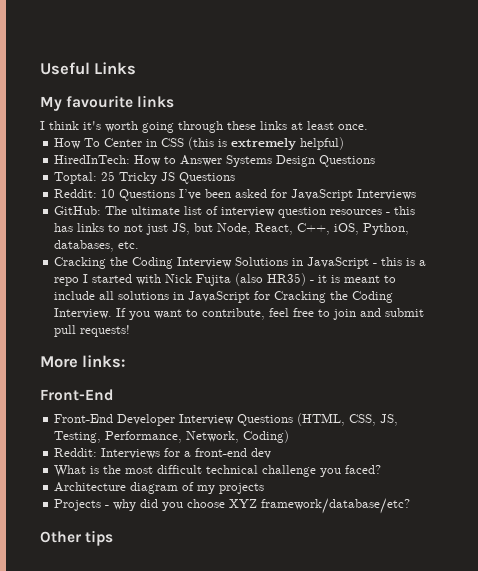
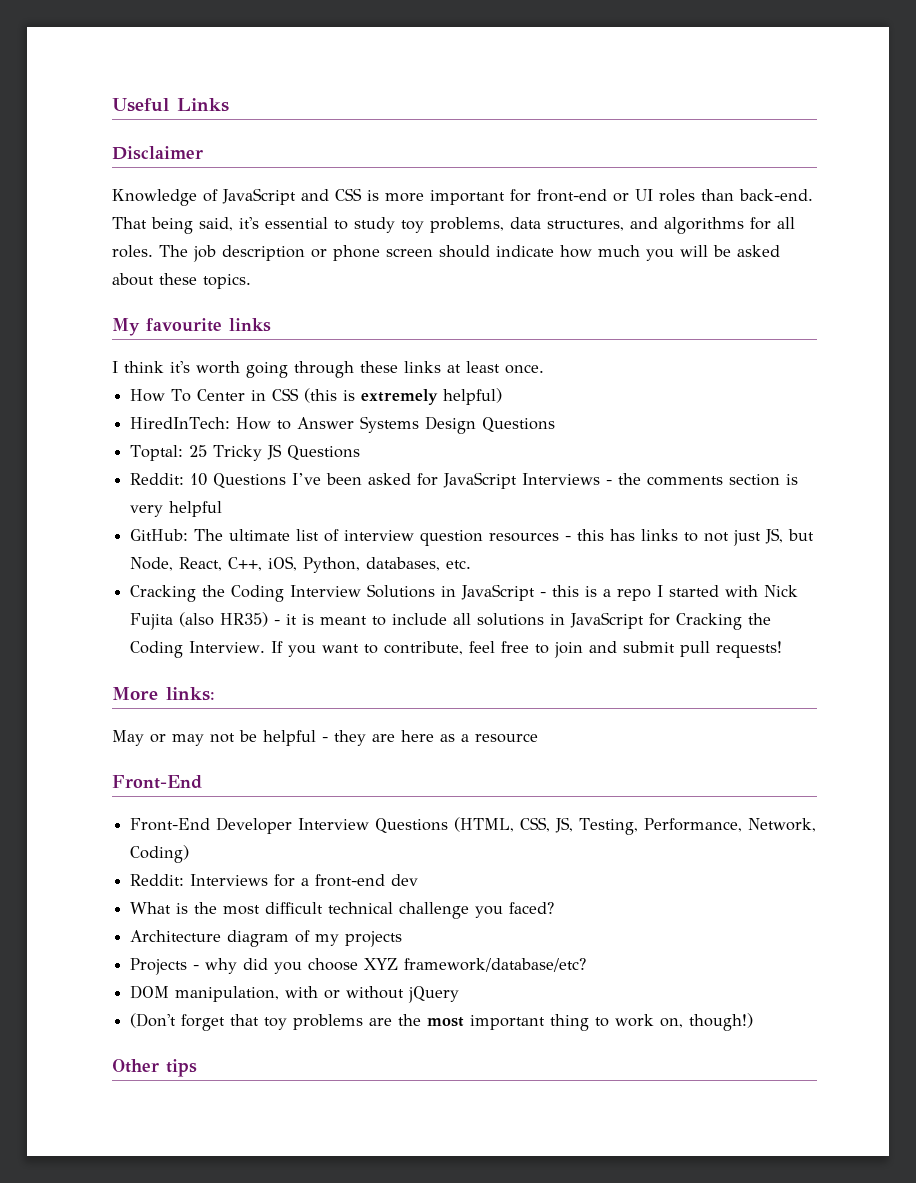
+ Disclaimer
+ Knowledge of JavaScript and CSS is more important for front-end or UI roles than back-end. That being said, it's essential to study toy problems, data structures, and algorithms for all roles. The job description or phone screen should indicate how much you will be asked about these topics.
- Reddit: 10 Questions I’ve been asked for JavaScript Interviews
+ Reddit: 10 Questions I’ve been asked for JavaScript Interviews - the comments section is very helpful
+ May or may not be helpful - they are here as a resource
+ DOM manipulation, with or without jQuery
+ (Don't forget that toy problems are the most important thing to work on, though!)

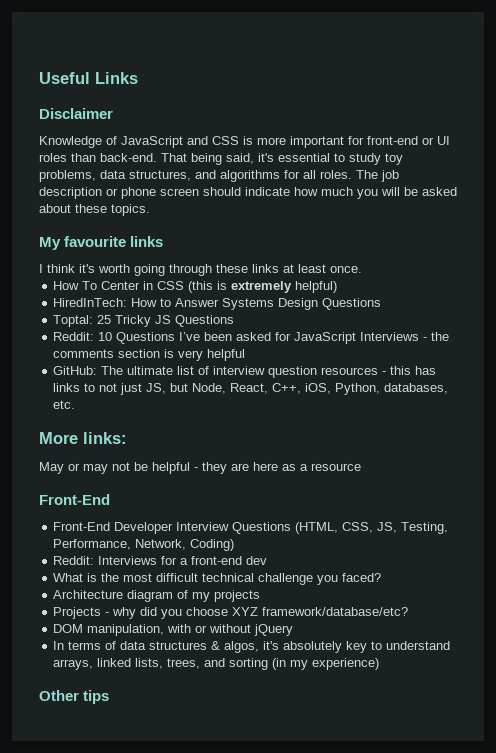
- Cracking the Coding Interview Solutions in JavaScript - this is a repo I started with Nick Fujita (also HR35) - it is meant to include all solutions in JavaScript for Cracking the Coding Interview. If you want to contribute, feel free to join and submit pull requests!
- (Don't forget that toy problems are the most important thing to work on, though!)
+ In terms of data structures & algos, it's absolutely key to understand arrays, linked lists, trees, and sorting (in my experience)

